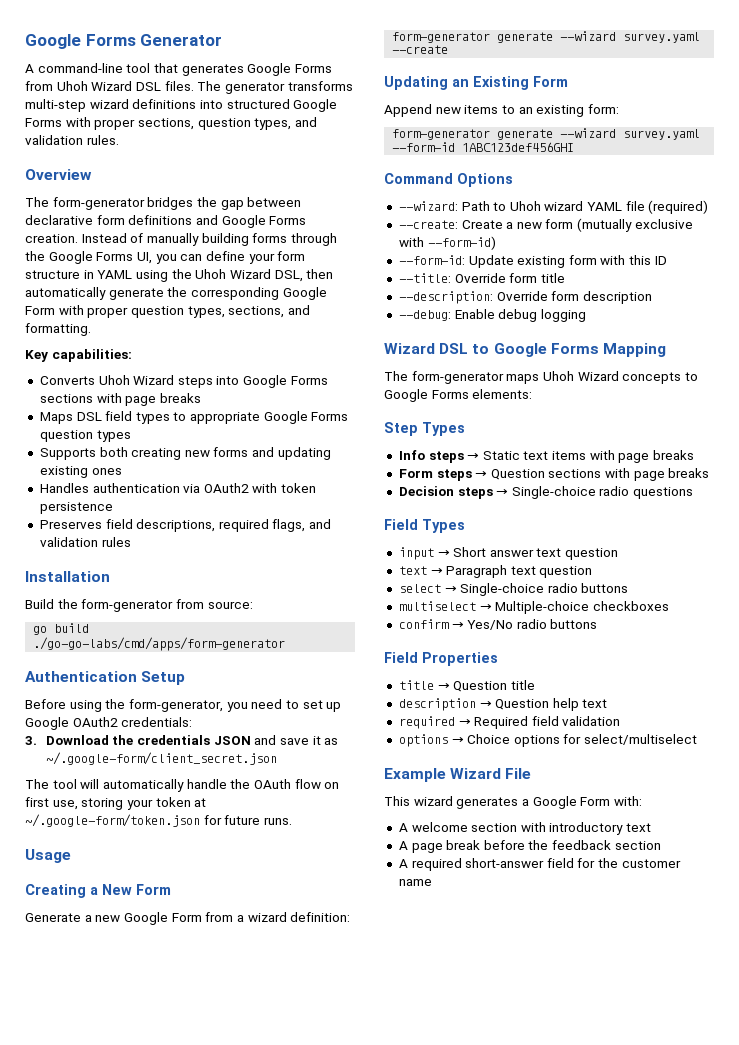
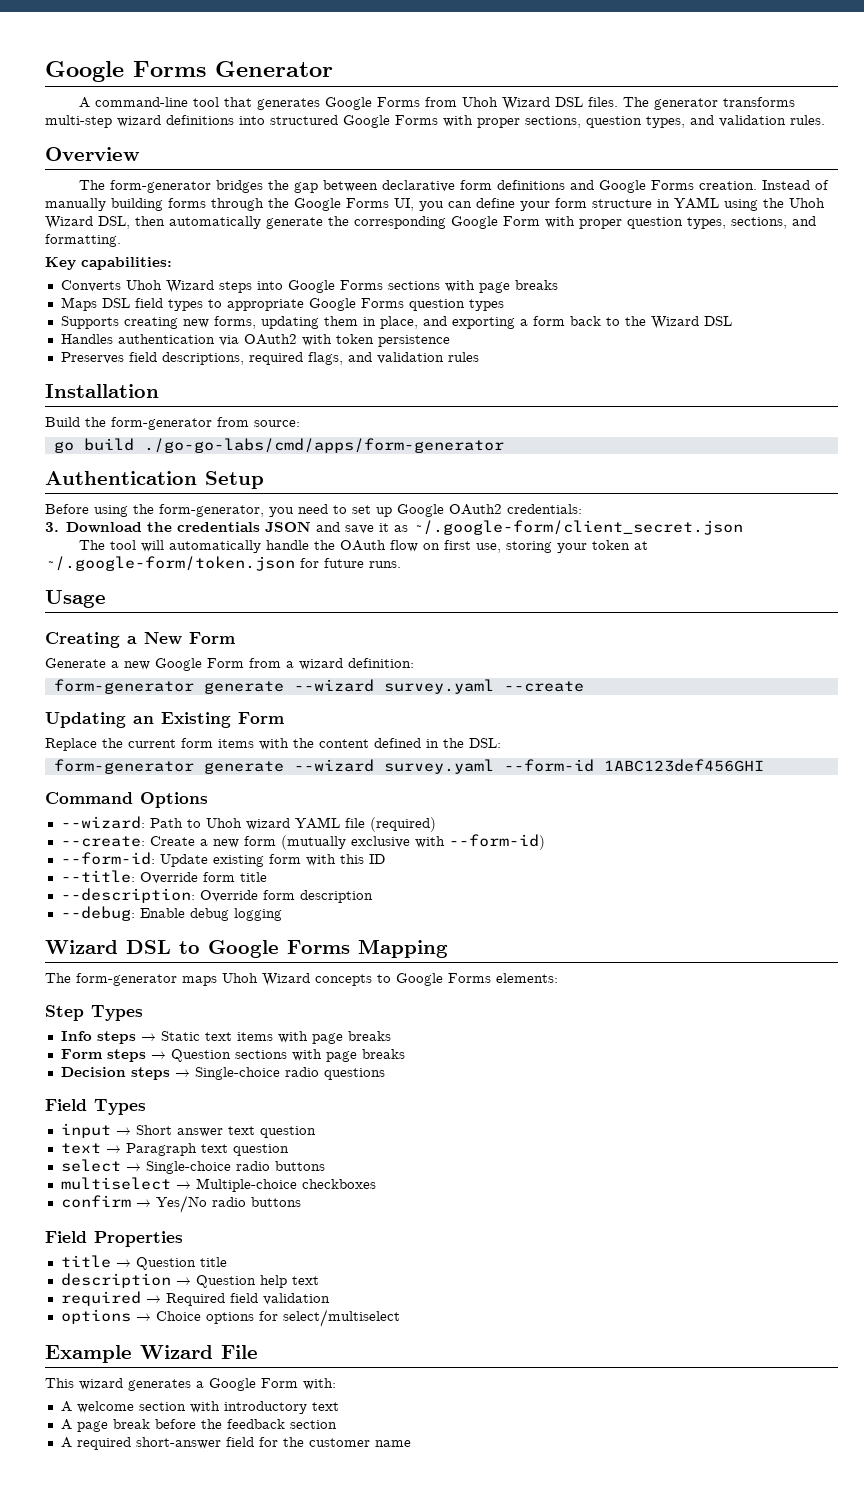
- Supports both creating new forms and updating existing ones
+ Supports creating new forms, updating them in place, and exporting a form back to the Wizard DSL
- Append new items to an existing form:
+ Replace the current form items with the content defined in the DSL:

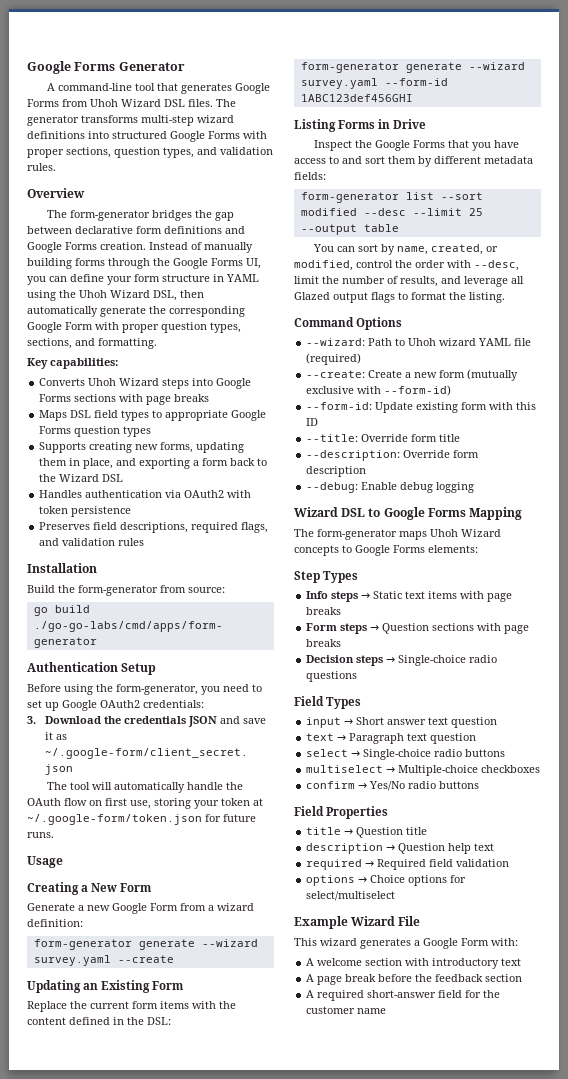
+ Listing Forms in Drive
+ Inspect the Google Forms that you have access to and sort them by different metadata fields:
+ form-generator list --sort modified --desc --limit 25 --output table
+ You can sort by name, created, or modified, control the order with --desc, limit the number of results, and leverage all Glazed output flags to format the listing.

